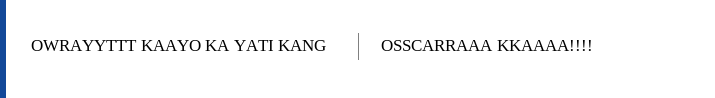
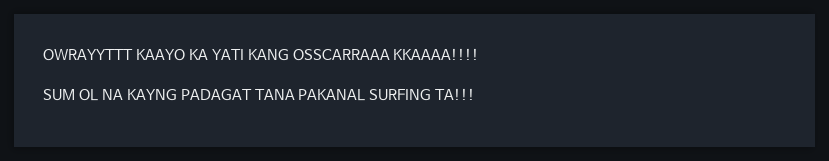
+ SUM OL NA KAYNG PADAGAT TANA PAKANAL SURFING TA!!!

